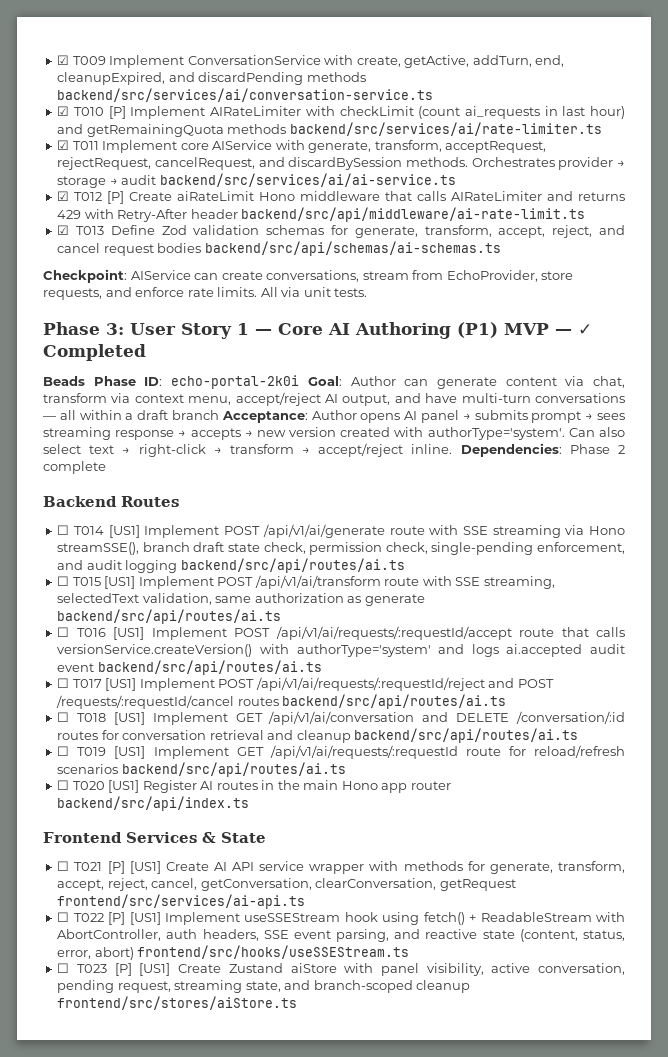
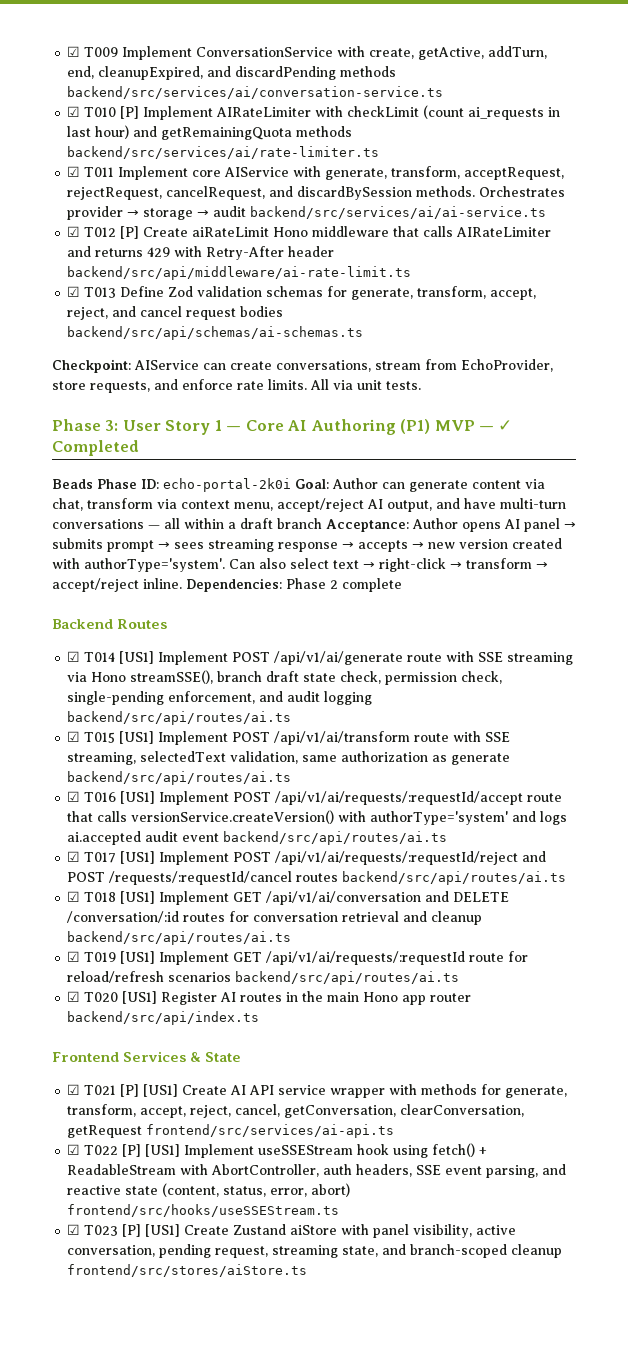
- ☐ T014 [US1] Implement POST /api/v1/ai/generate route with SSE streaming via Hono streamSSE(), branch draft state check, permission check, single-pending enforcement, and audit logging backend/src/api/routes/ai.ts
+ ☑ T014 [US1] Implement POST /api/v1/ai/generate route with SSE streaming via Hono streamSSE(), branch draft state check, permission check, single-pending enforcement, and audit logging backend/src/api/routes/ai.ts
- ☐ T015 [US1] Implement POST /api/v1/ai/transform route with SSE streaming, selectedText validation, same authorization as generate backend/src/api/routes/ai.ts
+ ☑ T015 [US1] Implement POST /api/v1/ai/transform route with SSE streaming, selectedText validation, same authorization as generate backend/src/api/routes/ai.ts
- ☐ T016 [US1] Implement POST /api/v1/ai/requests/:requestId/accept route that calls versionService.createVersion() with authorType='system' and logs ai.accepted audit event backend/src/api/routes/ai.ts
+ ☑ T016 [US1] Implement POST /api/v1/ai/requests/:requestId/accept route that calls versionService.createVersion() with authorType='system' and logs ai.accepted audit event backend/src/api/routes/ai.ts
- ☐ T017 [US1] Implement POST /api/v1/ai/requests/:requestId/reject and POST /requests/:requestId/cancel routes backend/src/api/routes/ai.ts
+ ☑ T017 [US1] Implement POST /api/v1/ai/requests/:requestId/reject and POST /requests/:requestId/cancel routes backend/src/api/routes/ai.ts
- ☐ T018 [US1] Implement GET /api/v1/ai/conversation and DELETE /conversation/:id routes for conversation retrieval and cleanup backend/src/api/routes/ai.ts
+ ☑ T018 [US1] Implement GET /api/v1/ai/conversation and DELETE /conversation/:id routes for conversation retrieval and cleanup backend/src/api/routes/ai.ts
- ☐ T019 [US1] Implement GET /api/v1/ai/requests/:requestId route for reload/refresh scenarios backend/src/api/routes/ai.ts
+ ☑ T019 [US1] Implement GET /api/v1/ai/requests/:requestId route for reload/refresh scenarios backend/src/api/routes/ai.ts
- ☐ T020 [US1] Register AI routes in the main Hono app router backend/src/api/index.ts
+ ☑ T020 [US1] Register AI routes in the main Hono app router backend/src/api/index.ts
- ☐ T021 [P] [US1] Create AI API service wrapper with methods for generate, transform, accept, reject, cancel, getConversation, clearConversation, getRequest frontend/src/services/ai-api.ts
+ ☑ T021 [P] [US1] Create AI API service wrapper with methods for generate, transform, accept, reject, cancel, getConversation, clearConversation, getRequest frontend/src/services/ai-api.ts
- ☐ T022 [P] [US1] Implement useSSEStream hook using fetch() + ReadableStream with AbortController, auth headers, SSE event parsing, and reactive state (content, status, error, abort) frontend/src/hooks/useSSEStream.ts
+ ☑ T022 [P] [US1] Implement useSSEStream hook using fetch() + ReadableStream with AbortController, auth headers, SSE event parsing, and reactive state (content, status, error, abort) frontend/src/hooks/useSSEStream.ts
- ☐ T023 [P] [US1] Create Zustand aiStore with panel visibility, active conversation, pending request, streaming state, and branch-scoped cleanup frontend/src/stores/aiStore.ts
+ ☑ T023 [P] [US1] Create Zustand aiStore with panel visibility, active conversation, pending request, streaming state, and branch-scoped cleanup frontend/src/stores/aiStore.ts

